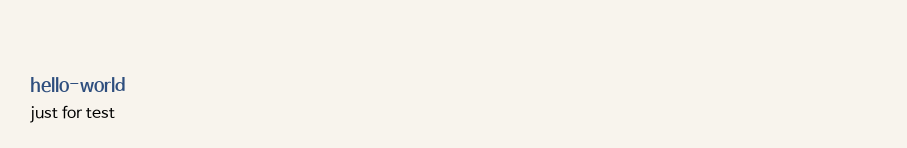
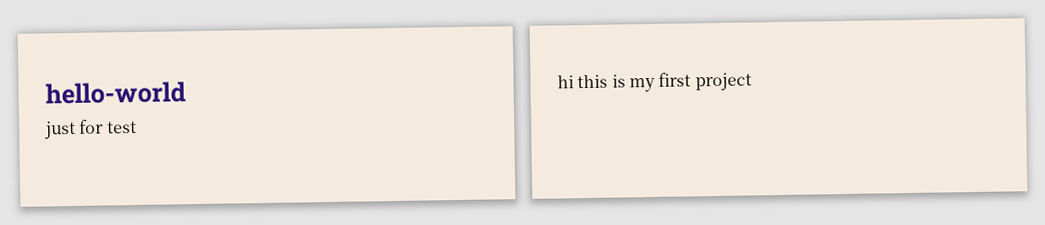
+ hi this is my first project

